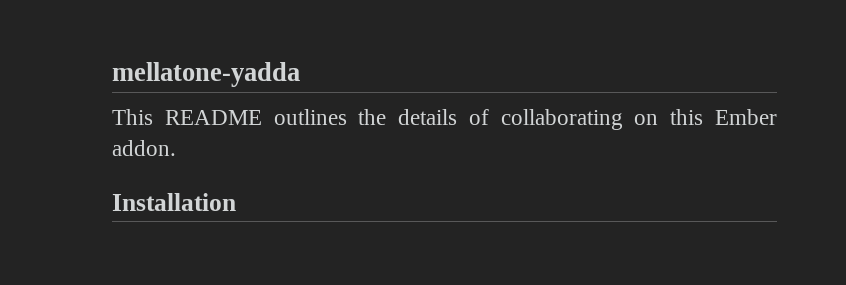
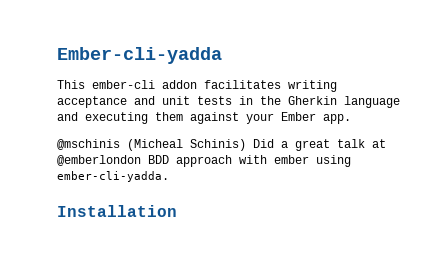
- mellatone-yadda
+ Ember-cli-yadda
- This README outlines the details of collaborating on this Ember addon.
+ This ember-cli addon facilitates writing acceptance and unit tests in the Gherkin language and executing them against your Ember app.
+ @mschinis (Micheal Schinis) Did a great talk at @emberlondon BDD approach with ember using ember-cli-yadda.

